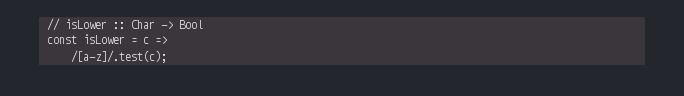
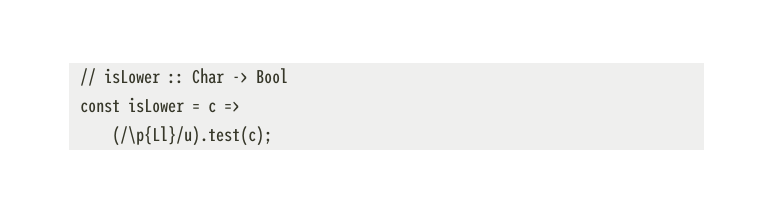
- /[a-z]/.test(c);
+ (/\p{Ll}/u).test(c);

